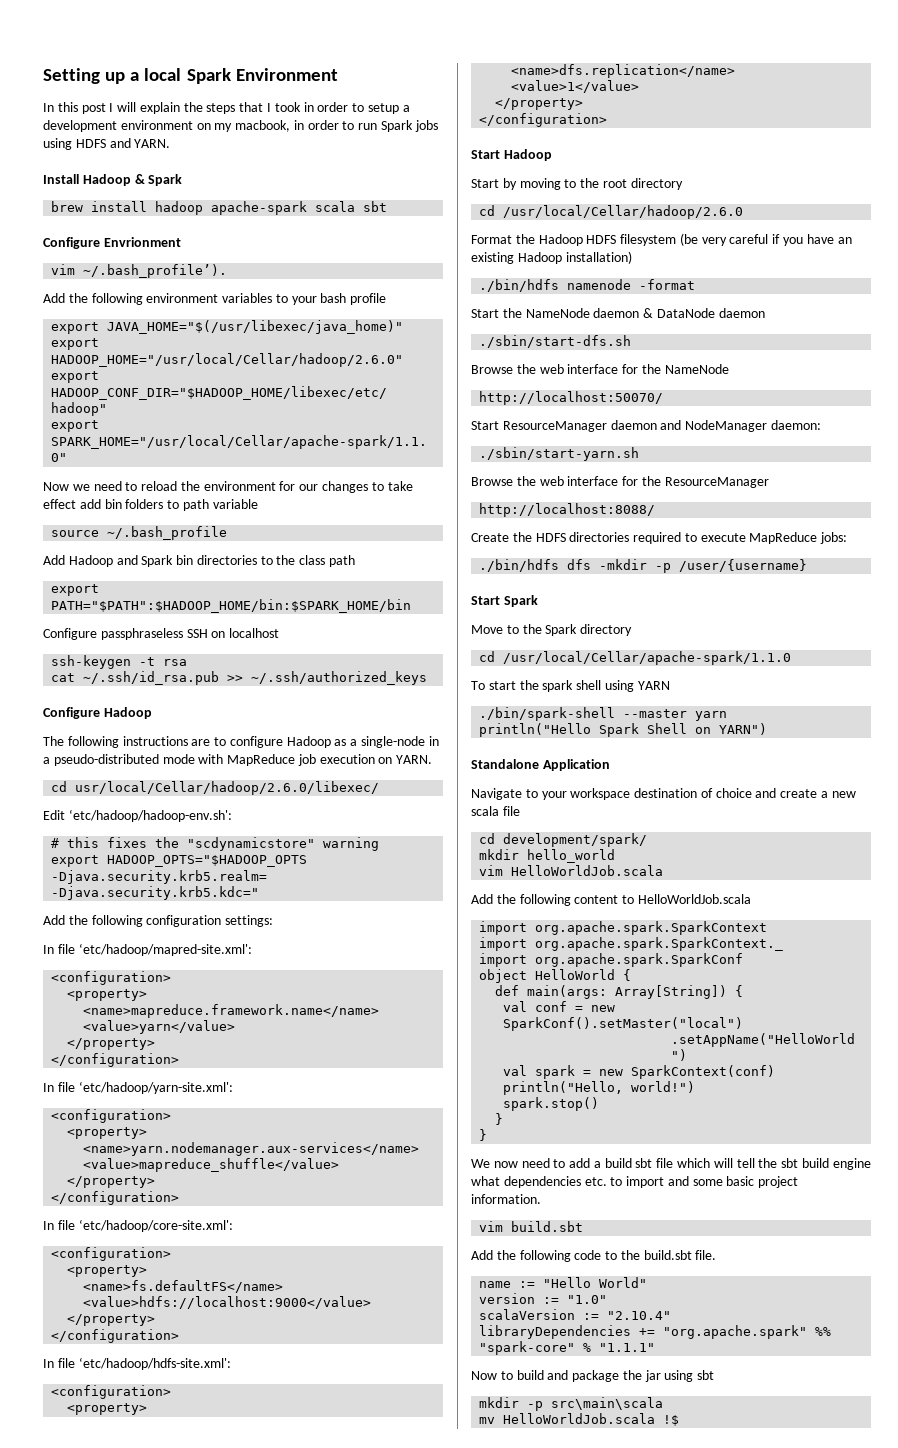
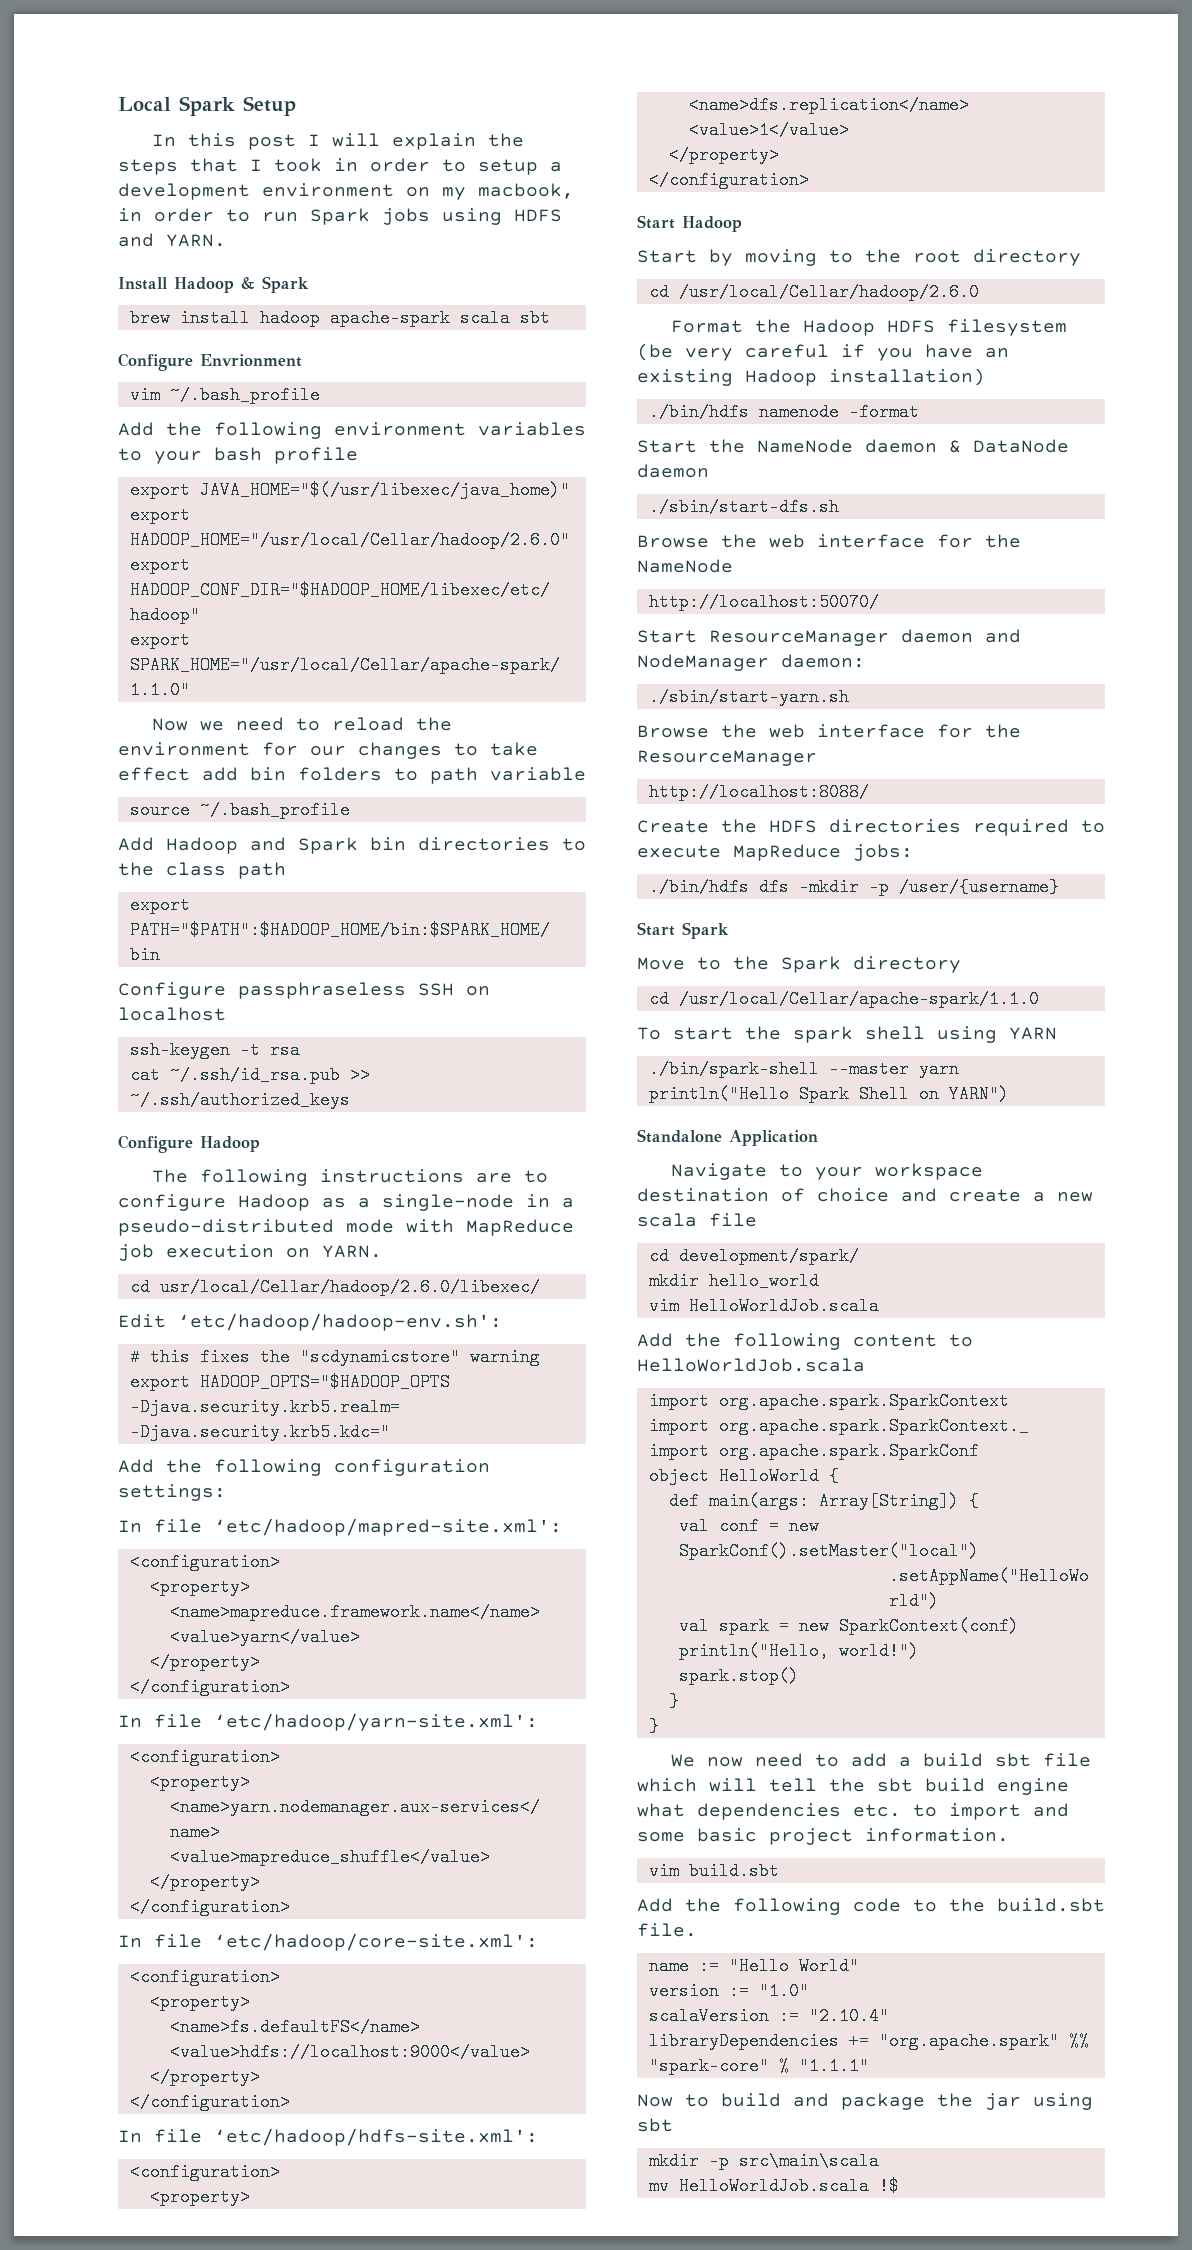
- Setting up a local Spark Environment
+ Local Spark Setup
- vim ~/.bash_profile’).
+ vim ~/.bash_profile

